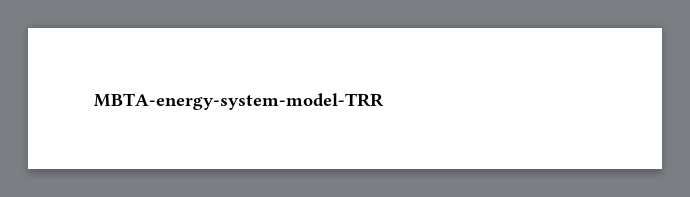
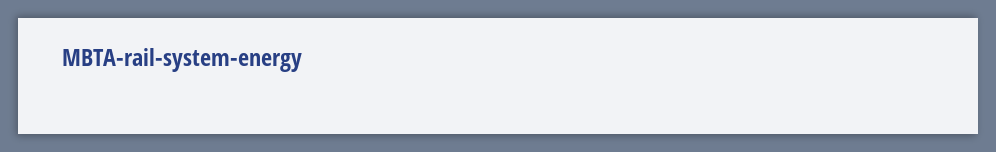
- MBTA-energy-system-model-TRR
+ MBTA-rail-system-energy

